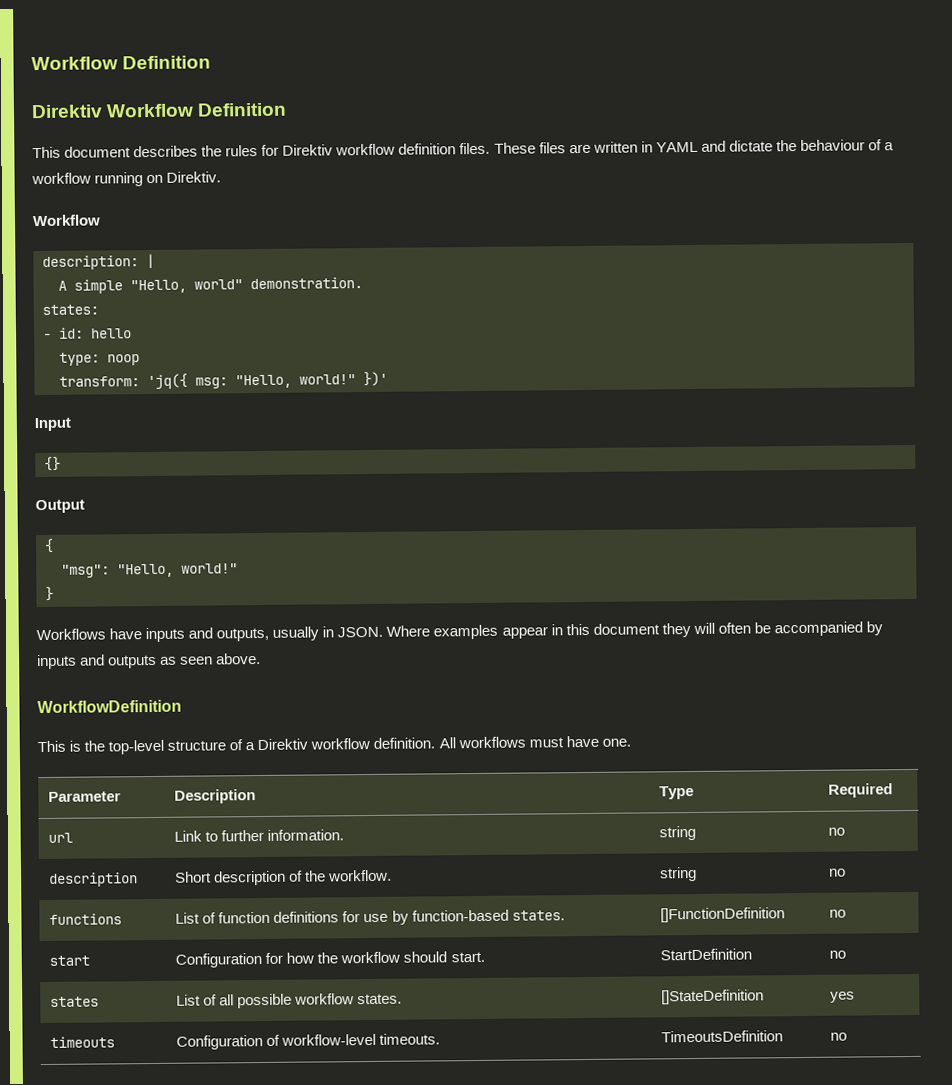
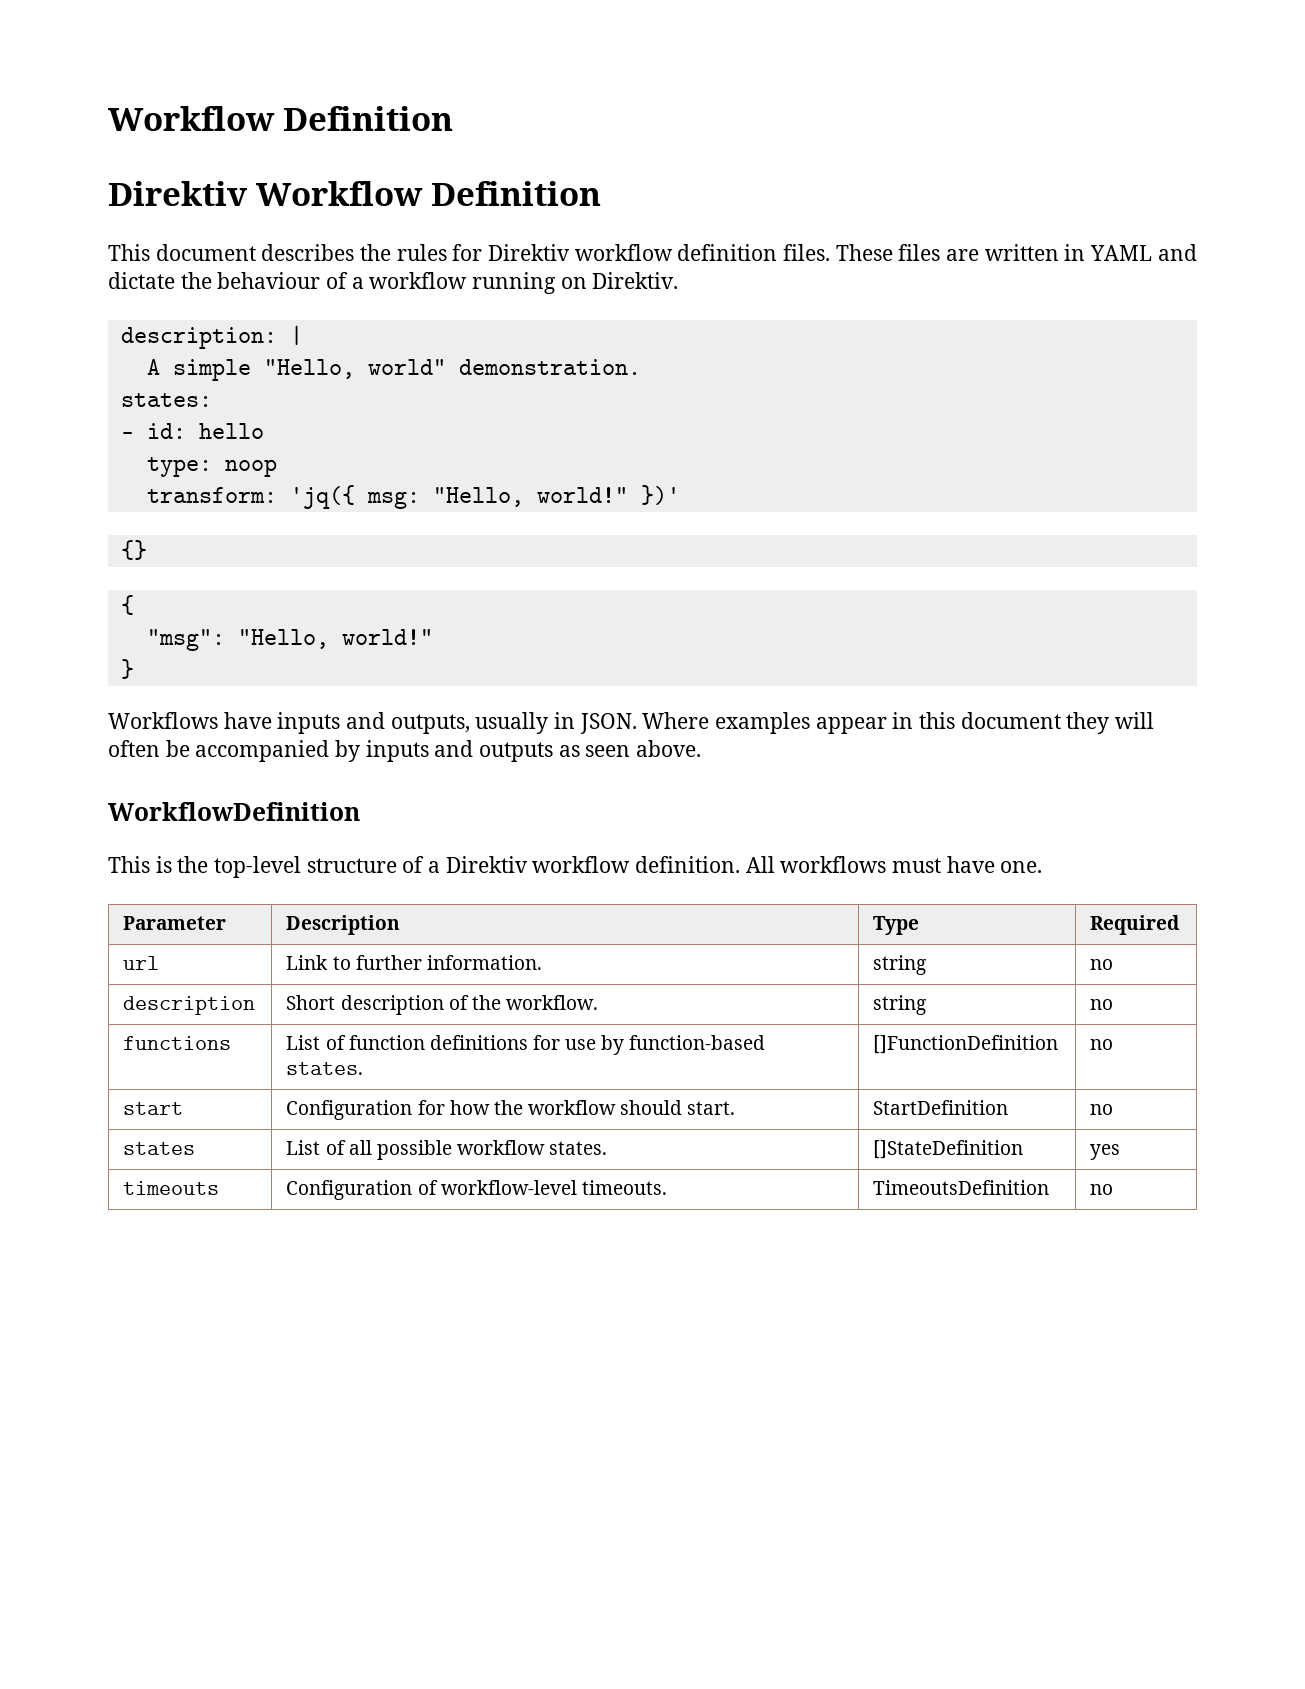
  These files are written in YAML and dictate the behaviour of a workflow running on Direktiv.
- Workflow
- Input
- Output

